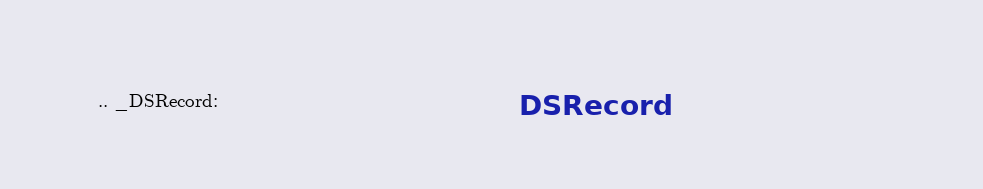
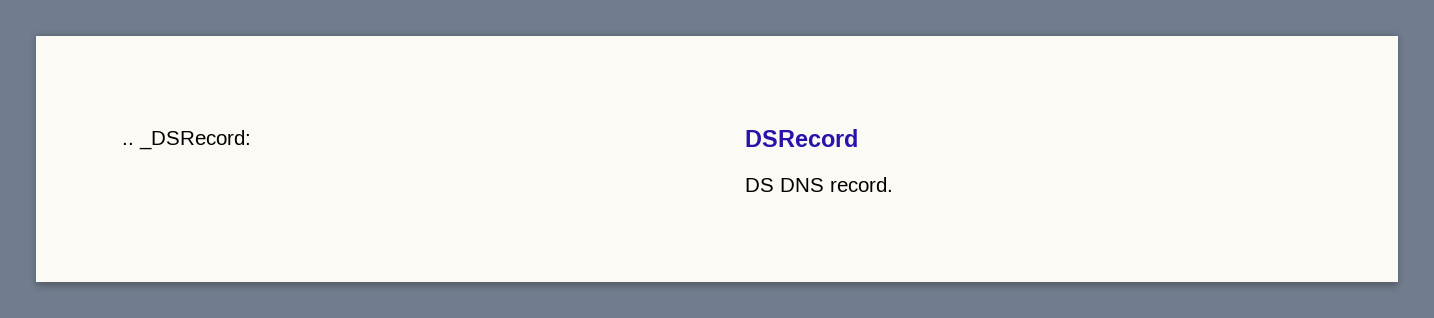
+ DS DNS record.

